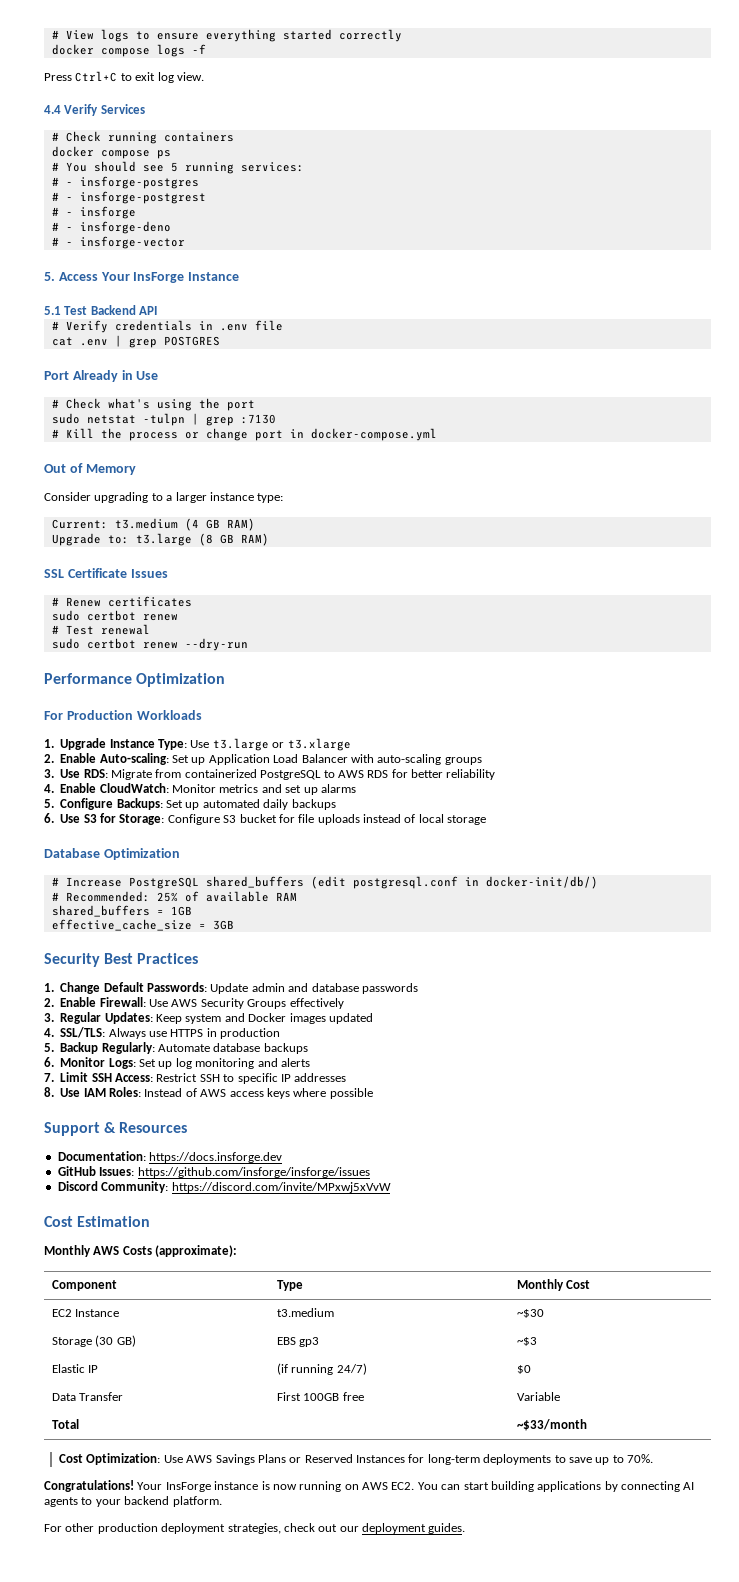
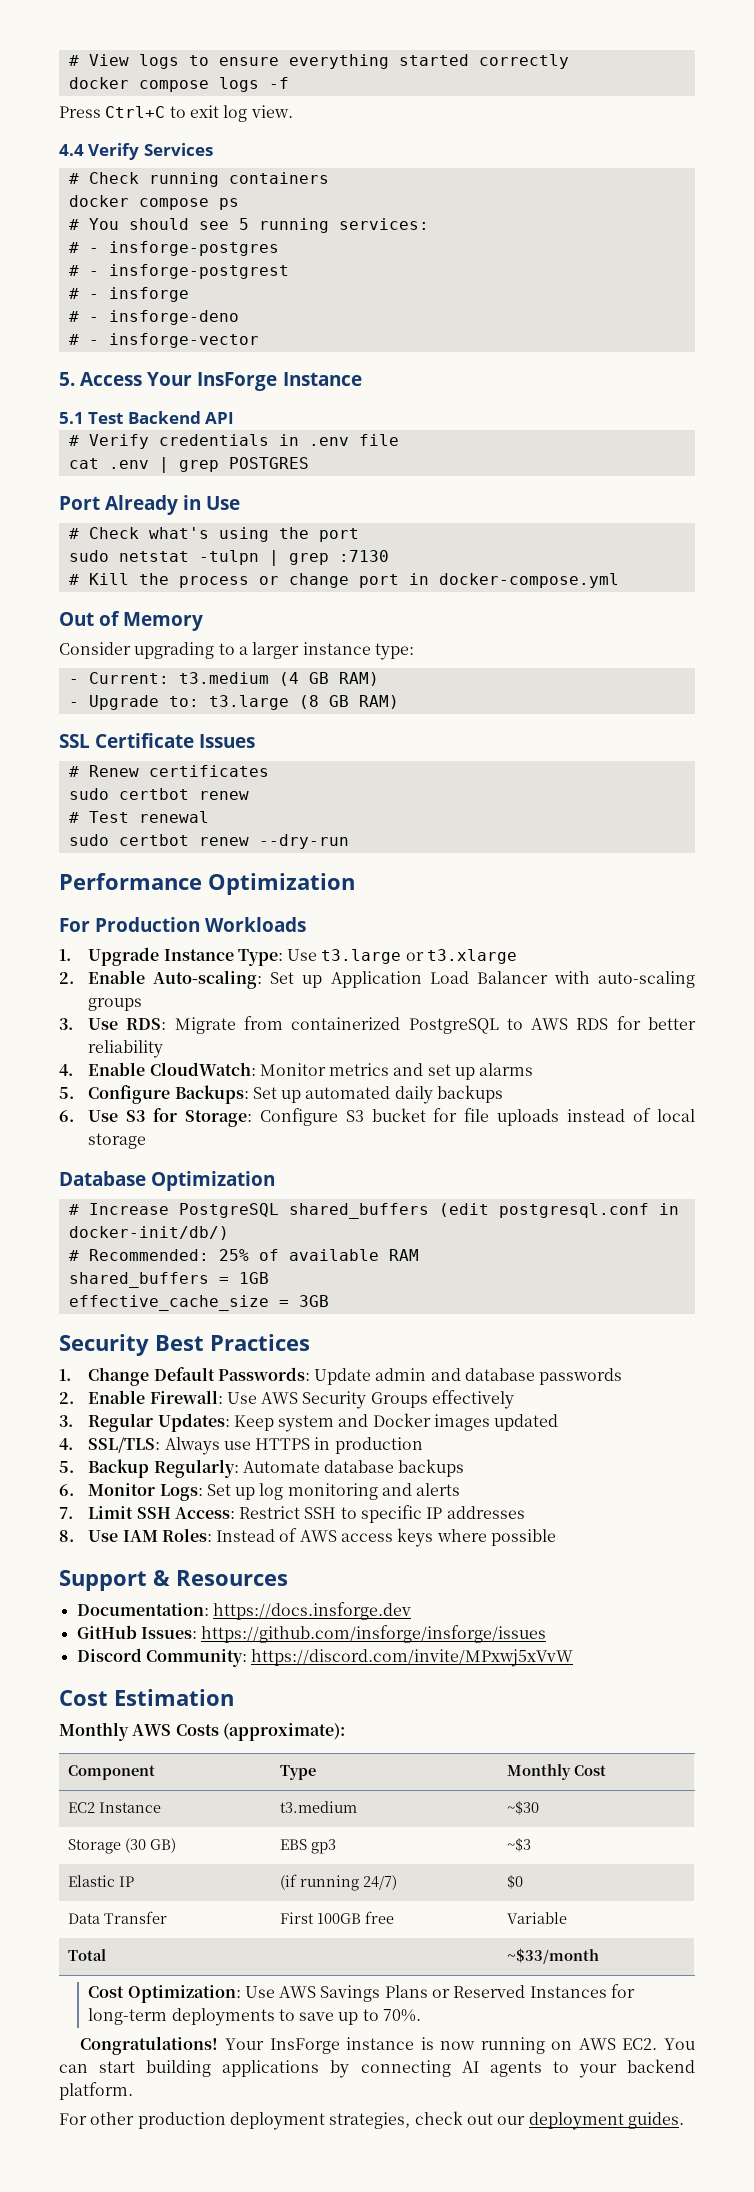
- Current: t3.medium (4 GB RAM)
+ - Current: t3.medium (4 GB RAM)
- Upgrade to: t3.large (8 GB RAM)
+ - Upgrade to: t3.large (8 GB RAM)

